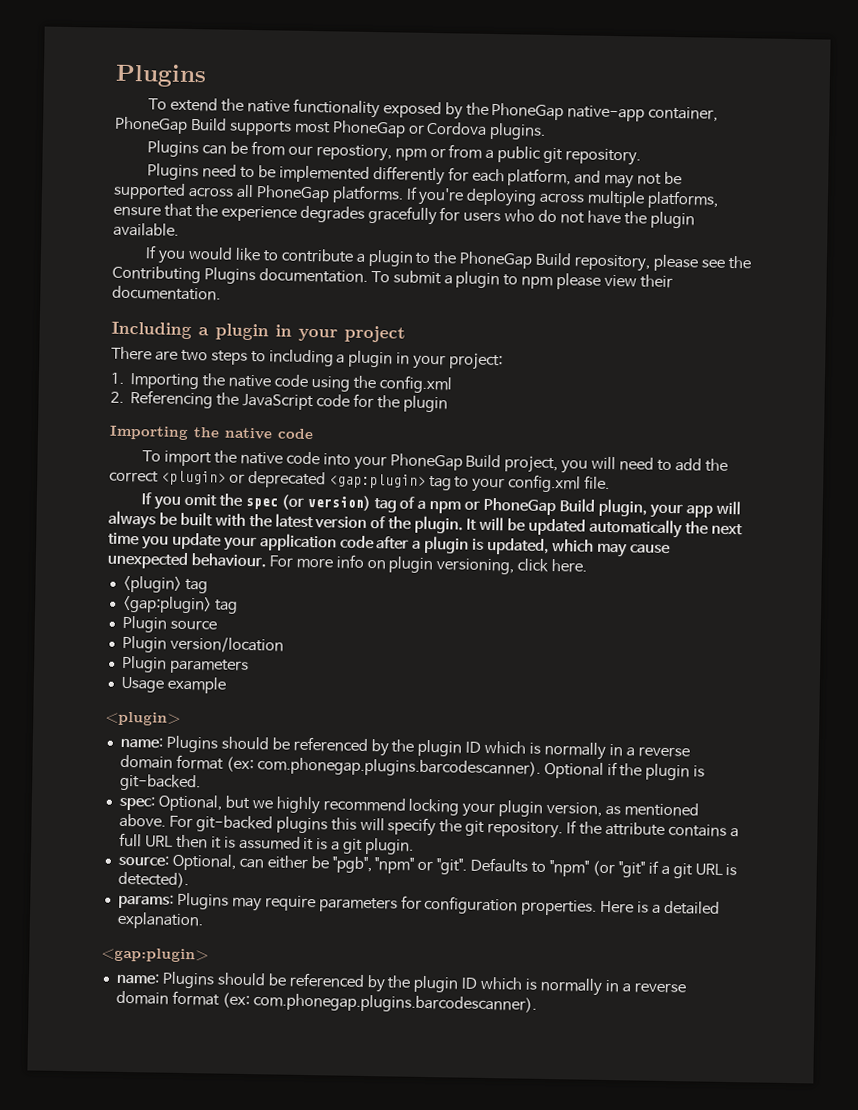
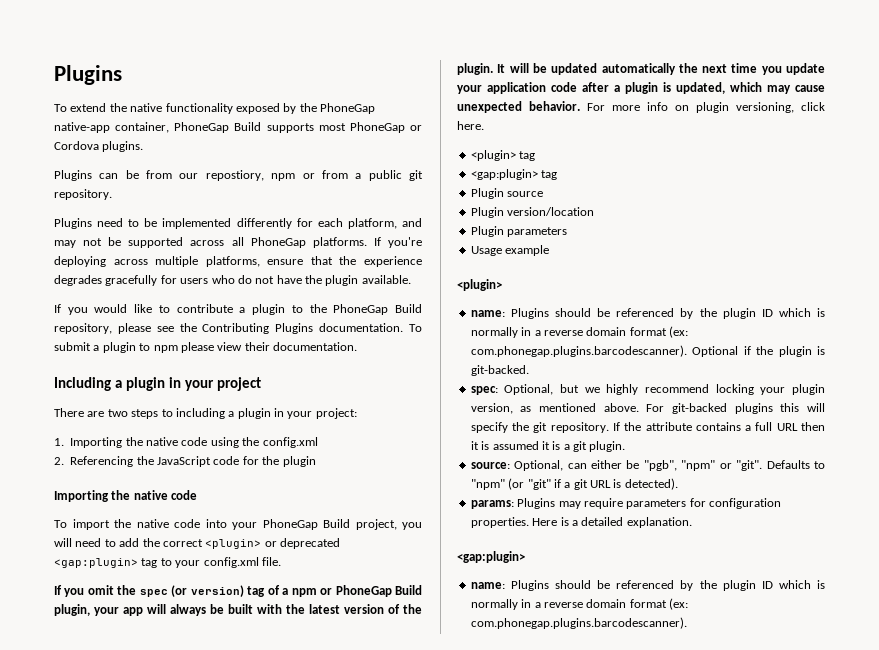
- It will be updated automatically the next time you update your application code after a plugin is updated, which may cause unexpected behaviour.
+ It will be updated automatically the next time you update your application code after a plugin is updated, which may cause unexpected behavior.

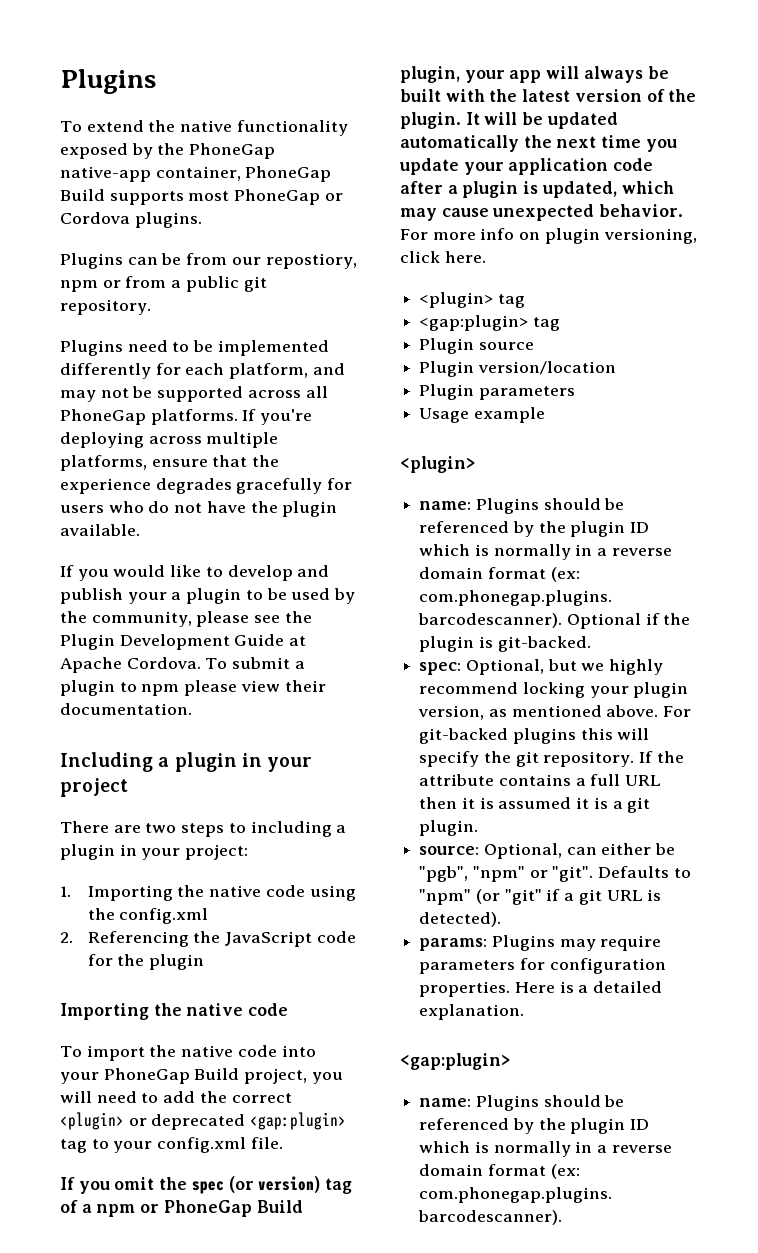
- If you would like to contribute a plugin to the PhoneGap Build repository, please see the Contributing Plugins documentation.
+ If you would like to develop and publish your a plugin to be used by the community, please see the Plugin Development Guide at Apache Cordova.

